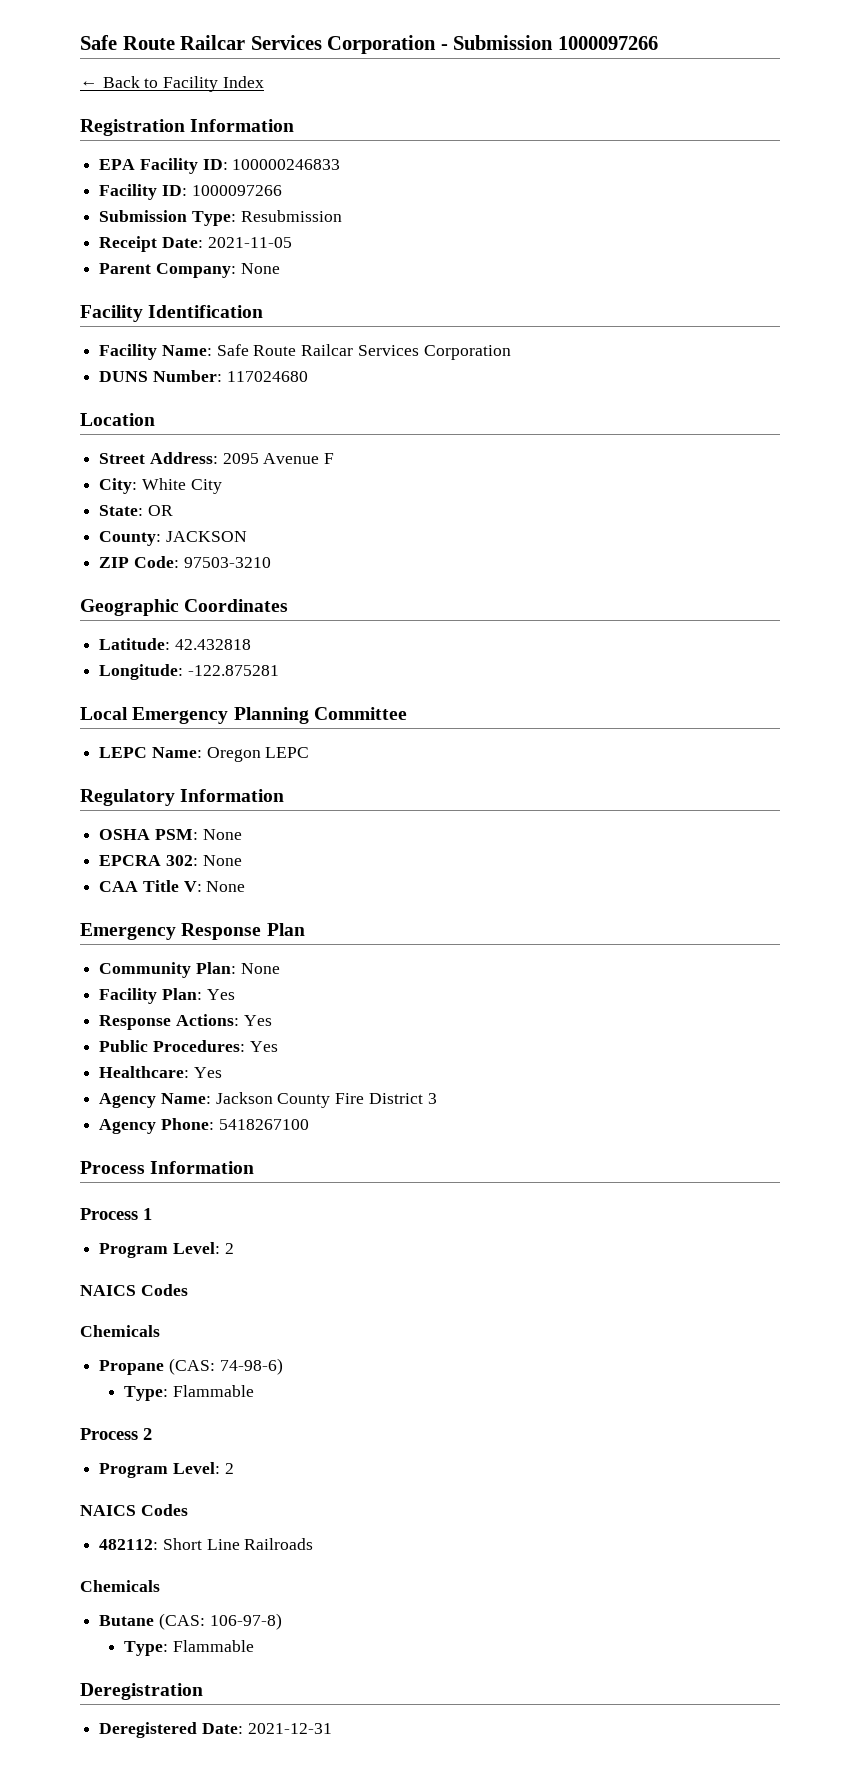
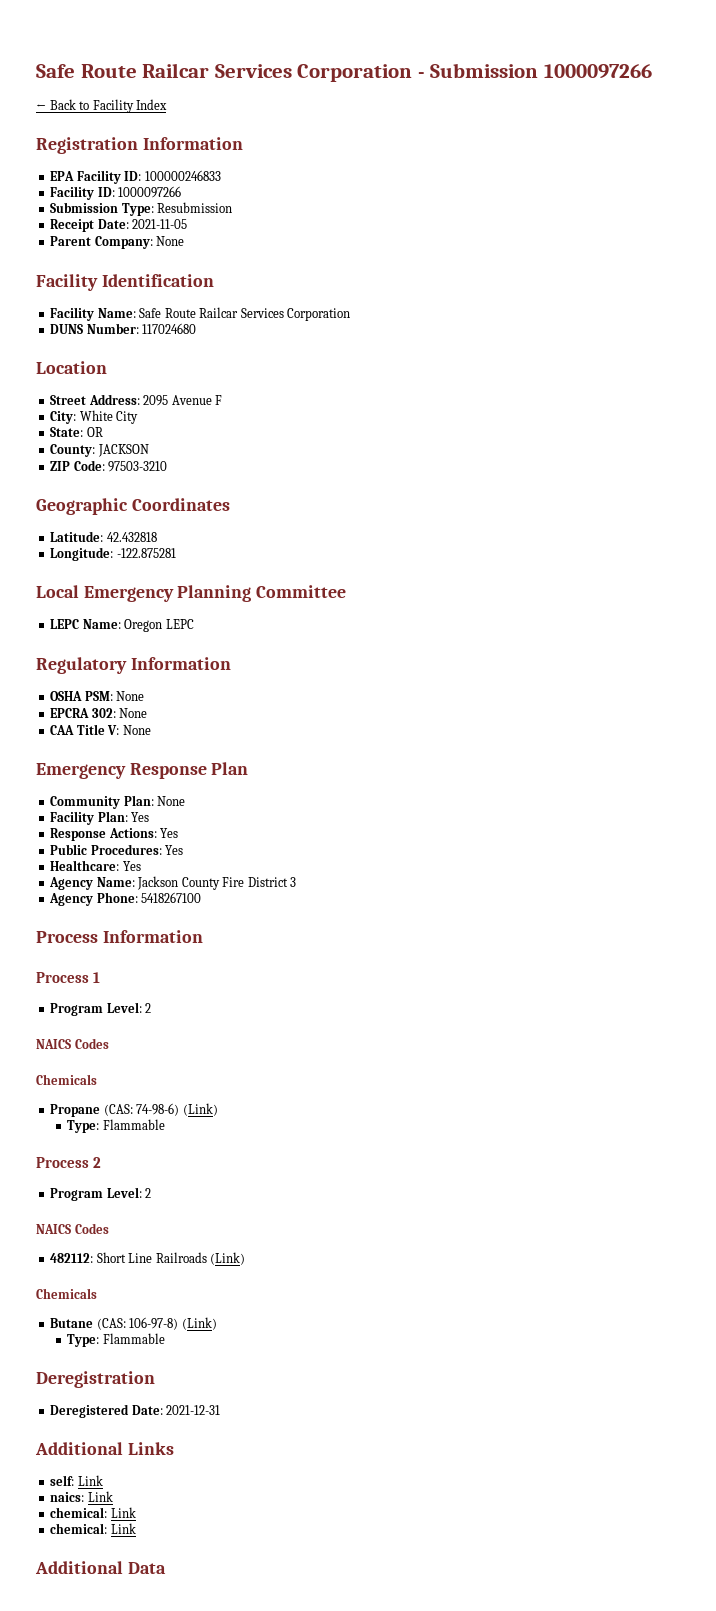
- Propane (CAS: 74-98-6)
+ Propane (CAS: 74-98-6) (Link)
- 482112: Short Line Railroads
+ 482112: Short Line Railroads (Link)
- Butane (CAS: 106-97-8)
+ Butane (CAS: 106-97-8) (Link)
+ Additional Links
+ self: Link
+ naics: Link
+ chemical: Link
+ chemical: Link
+ Additional Data

